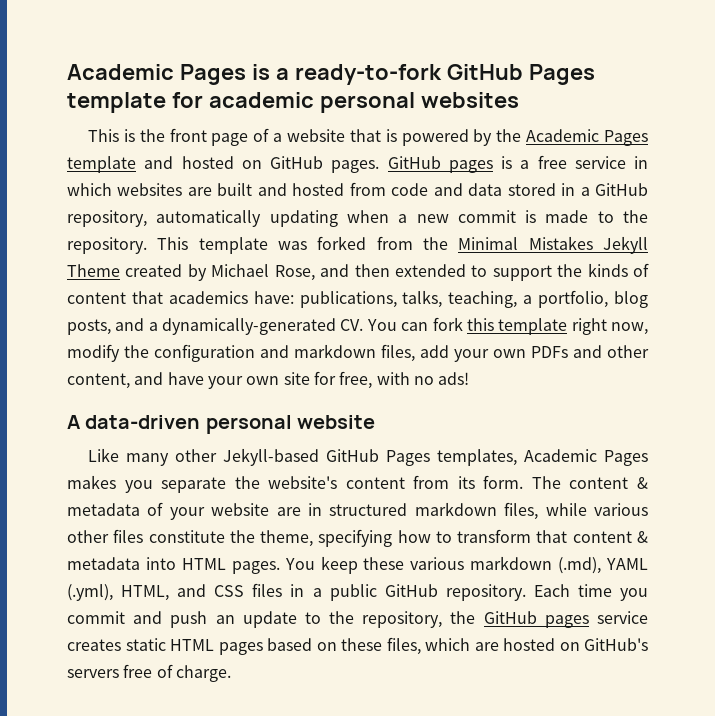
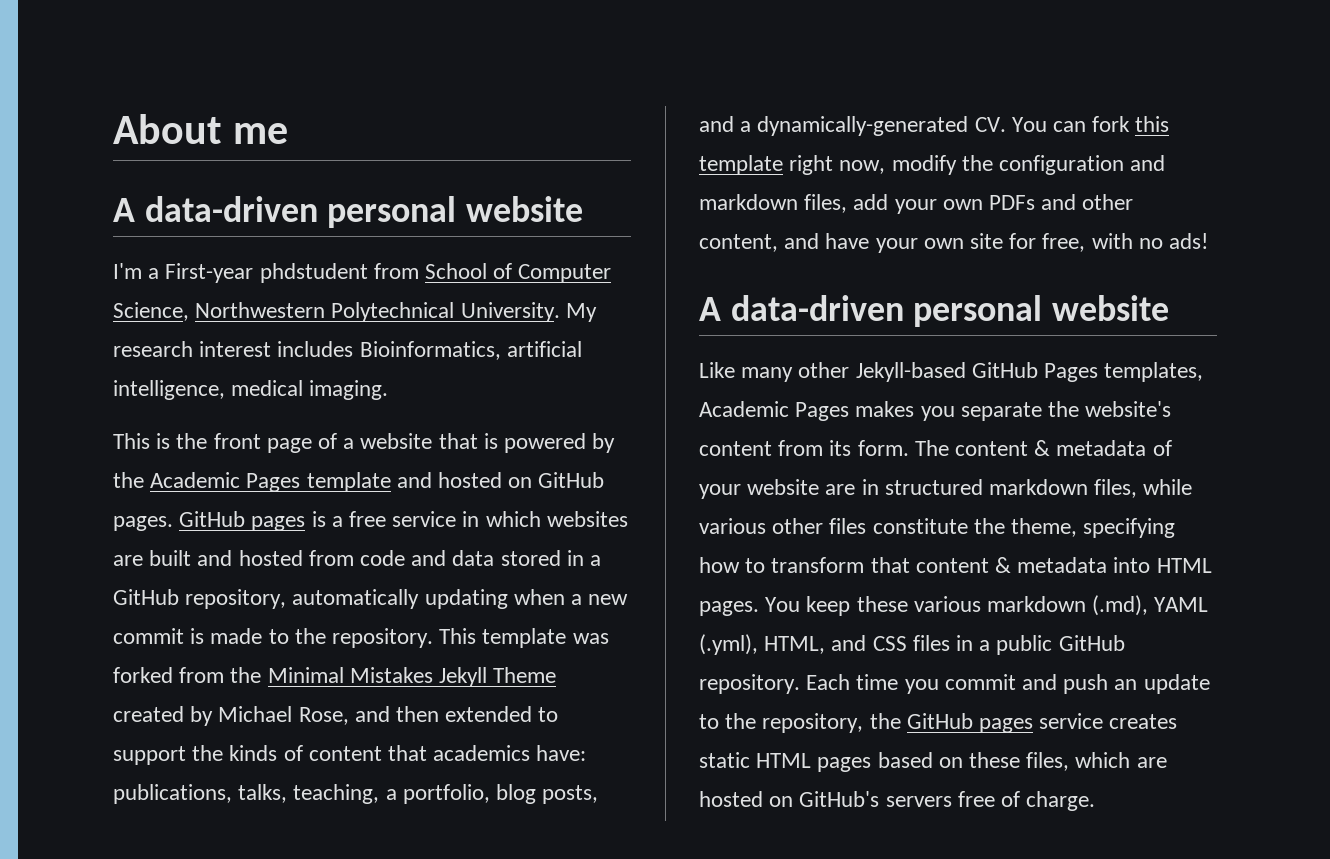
- Academic Pages is a ready-to-fork GitHub Pages template for academic personal websites
+ About me
+ A data-driven personal website
+ I'm a First-year phdstudent from School of Computer Science, Northwestern Polytechnical University. My research interest includes Bioinformatics, artificial intelligence, medical imaging.

